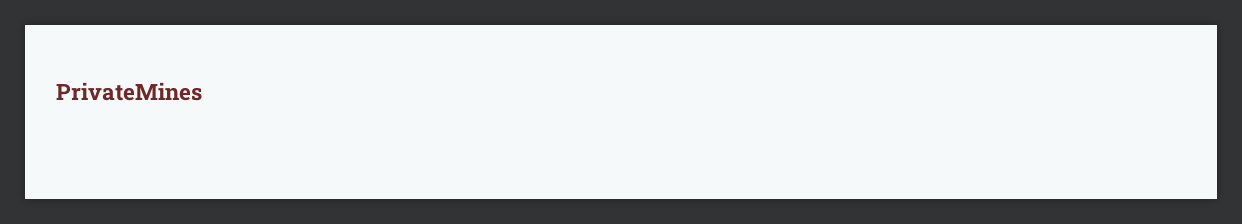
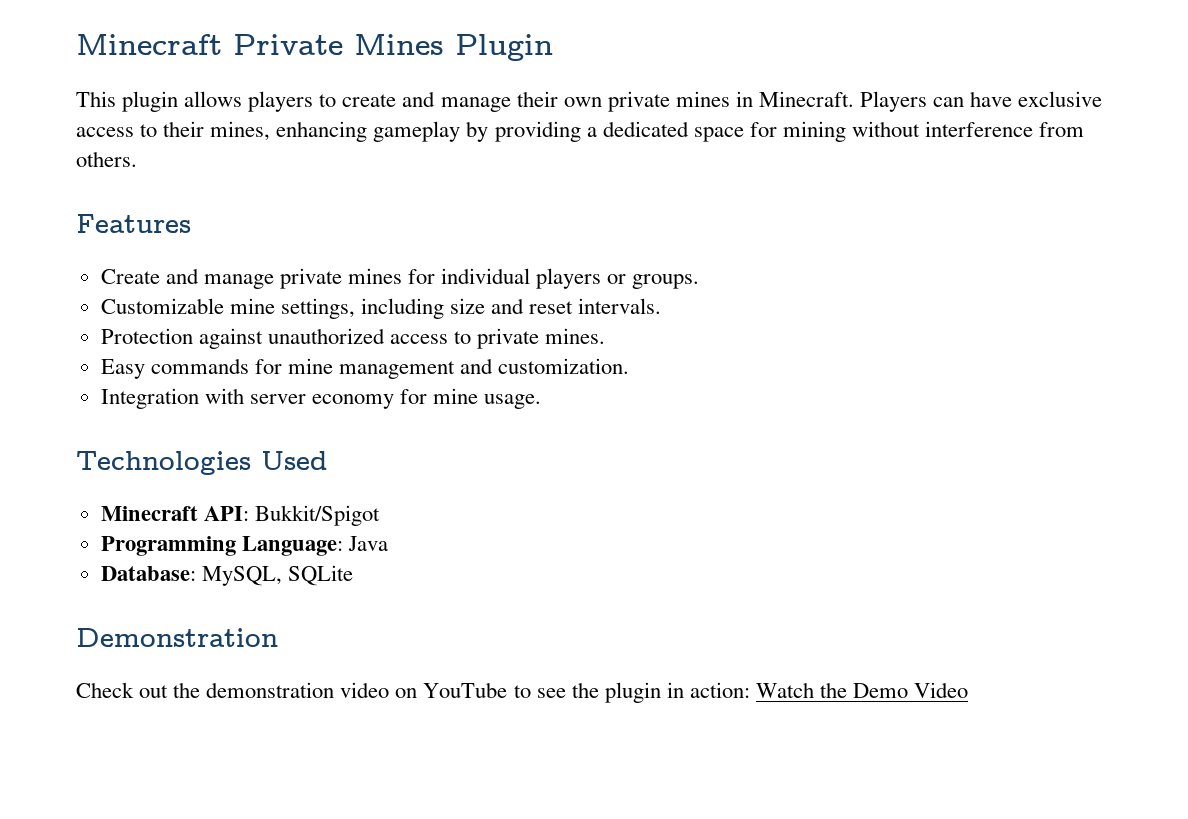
- PrivateMines
+ Minecraft Private Mines Plugin
+ This plugin allows players to create and manage their own private mines in Minecraft. Players can have exclusive access to their mines, enhancing gameplay by providing a dedicated space for mining without interference from others.
+ Features
+ Create and manage private mines for individual players or groups.
+ Customizable mine settings, including size and reset intervals.
+ Protection against unauthorized access to private mines.
+ Easy commands for mine management and customization.
+ Integration with server economy for mine usage.
+ Technologies Used
+ Minecraft API: Bukkit/Spigot
+ Programming Language: Java
+ Database: MySQL, SQLite
+ Demonstration
+ Check out the demonstration video on YouTube to see the plugin in action: Watch the Demo Video

